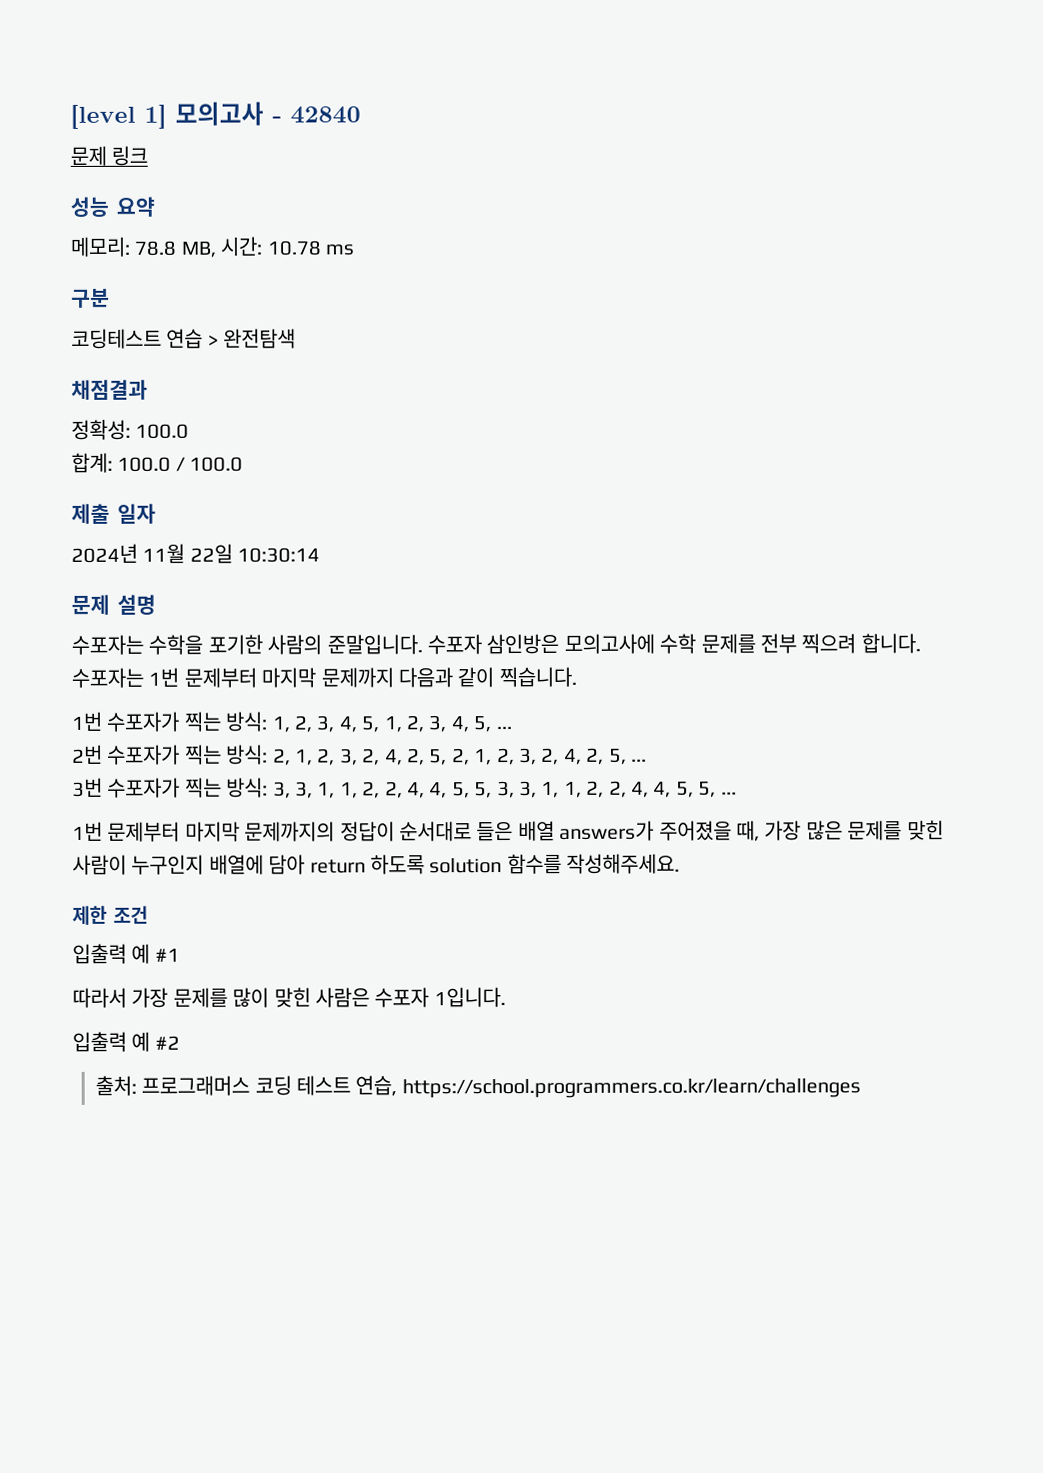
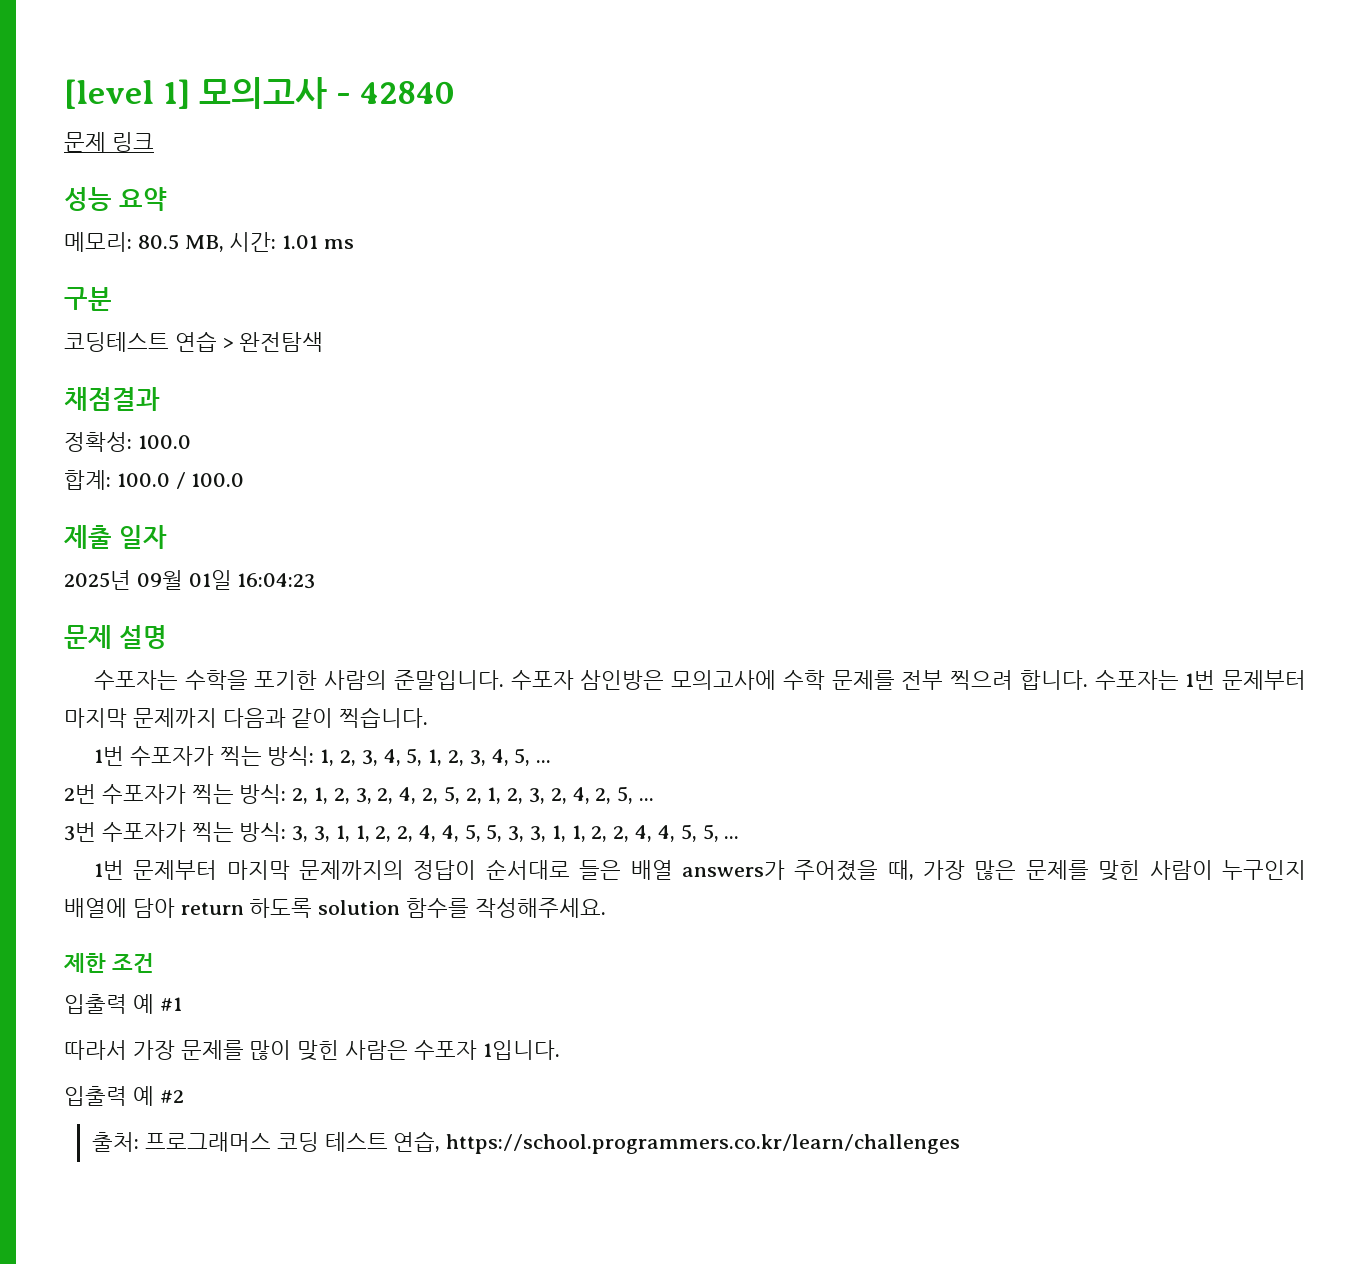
- 메모리: 78.8 MB, 시간: 10.78 ms
+ 메모리: 80.5 MB, 시간: 1.01 ms
- 2024년 11월 22일 10:30:14
+ 2025년 09월 01일 16:04:23

